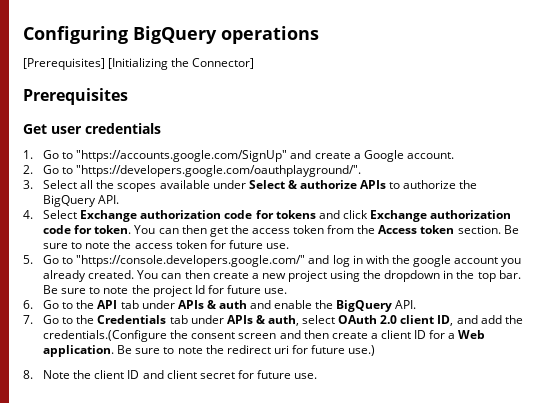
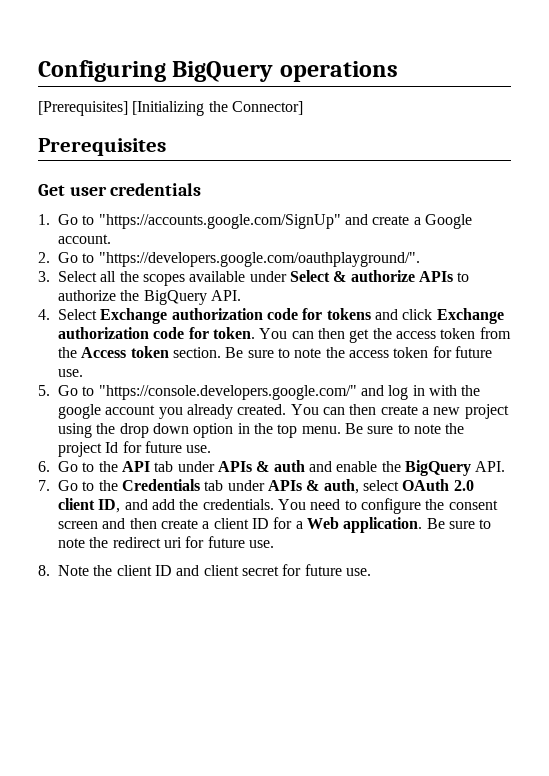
- You can then create a new project using the dropdown in the top bar.
+ You can then create a new project using the drop down option in the top menu.
- 7. Go to the Credentials tab under APIs & auth, select OAuth 2.0 client ID, and add the credentials.(Configure the consent screen and then create a client ID for a Web application.
+ 7. Go to the Credentials tab under APIs & auth, select OAuth 2.0 client ID, and add the credentials. You need to configure the consent screen and then create a client ID for a Web application.
- Be sure to note the redirect uri for future use.)
+ Be sure to note the redirect uri for future use.

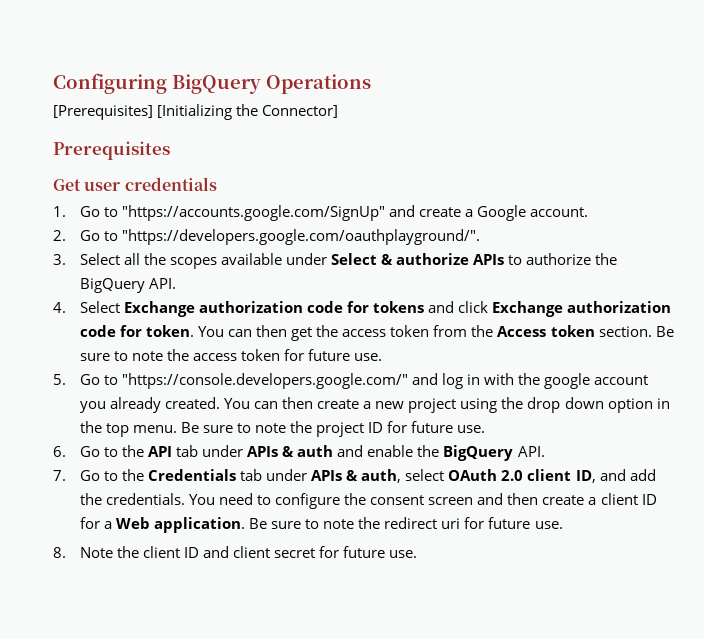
- Configuring BigQuery operations
+ Configuring BigQuery Operations
- Be sure to note the project Id for future use.
+ Be sure to note the project ID for future use.

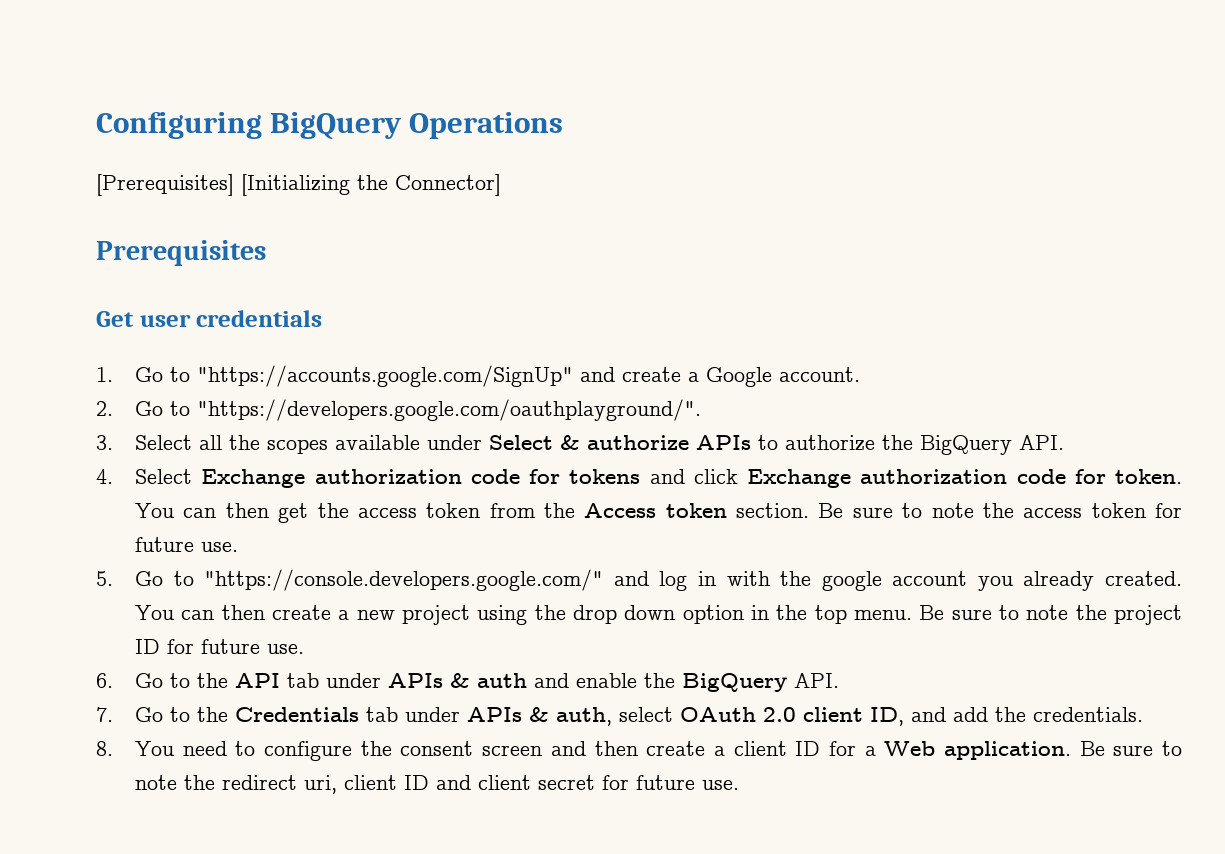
- 7. Go to the Credentials tab under APIs & auth, select OAuth 2.0 client ID, and add the credentials. You need to configure the consent screen and then create a client ID for a Web application.
+ 7. Go to the Credentials tab under APIs & auth, select OAuth 2.0 client ID, and add the credentials.
+ 8. You need to configure the consent screen and then create a client ID for a Web application.
- Be sure to note the redirect uri for future use.
- 8. Note the client ID and client secret for future use.
+ Be sure to note the redirect uri, client ID and client secret for future use.

